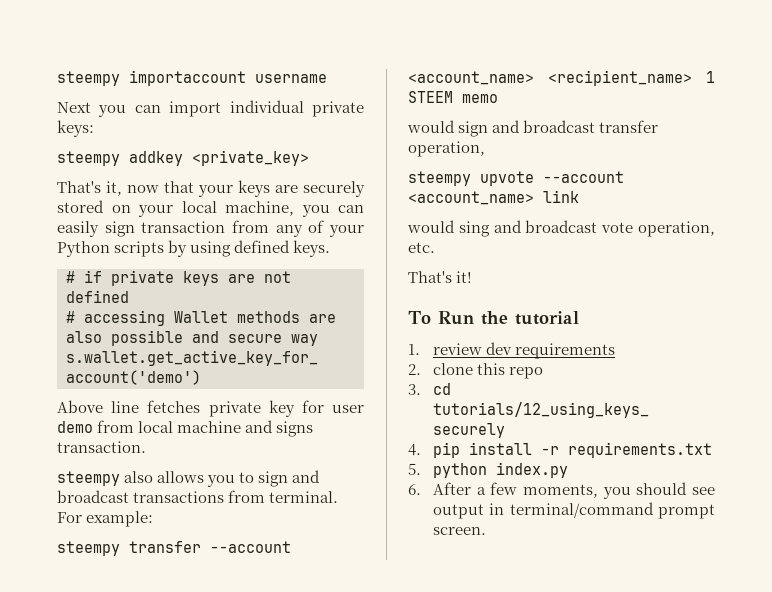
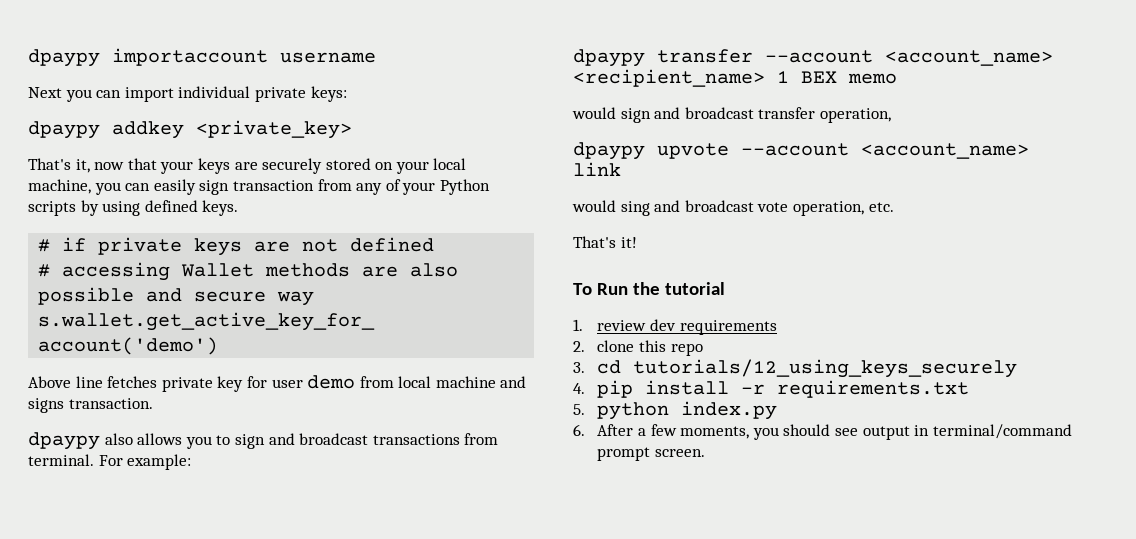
- steempy importaccount username
+ dpaypy importaccount username
- steempy addkey <private_key>
+ dpaypy addkey <private_key>
- steempy also allows you to sign and broadcast transactions from terminal.
+ dpaypy also allows you to sign and broadcast transactions from terminal.
- steempy transfer --account <account_name> <recipient_name> 1 STEEM memo
+ dpaypy transfer --account <account_name> <recipient_name> 1 BEX memo
- steempy upvote --account <account_name> link
+ dpaypy upvote --account <account_name> link

